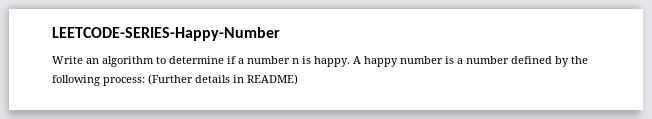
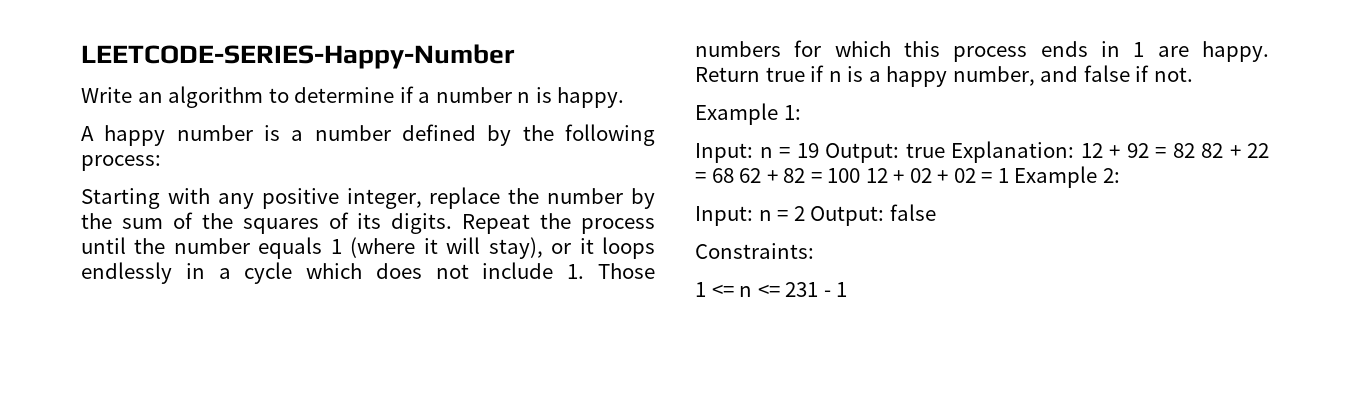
- Write an algorithm to determine if a number n is happy. A happy number is a number defined by the following process: (Further details in README)
+ Write an algorithm to determine if a number n is happy.
+ A happy number is a number defined by the following process:
+ Starting with any positive integer, replace the number by the sum of the squares of its digits. Repeat the process until the number equals 1 (where it will stay), or it loops endlessly in a cycle which does not include 1. Those numbers for which this process ends in 1 are happy. Return true if n is a happy number, and false if not.
+ Example 1:
+ Input: n = 19 Output: true Explanation: 12 + 92 = 82 82 + 22 = 68 62 + 82 = 100 12 + 02 + 02 = 1 Example 2:
+ Input: n = 2 Output: false
+ Constraints:
+ 1 <= n <= 231 - 1

